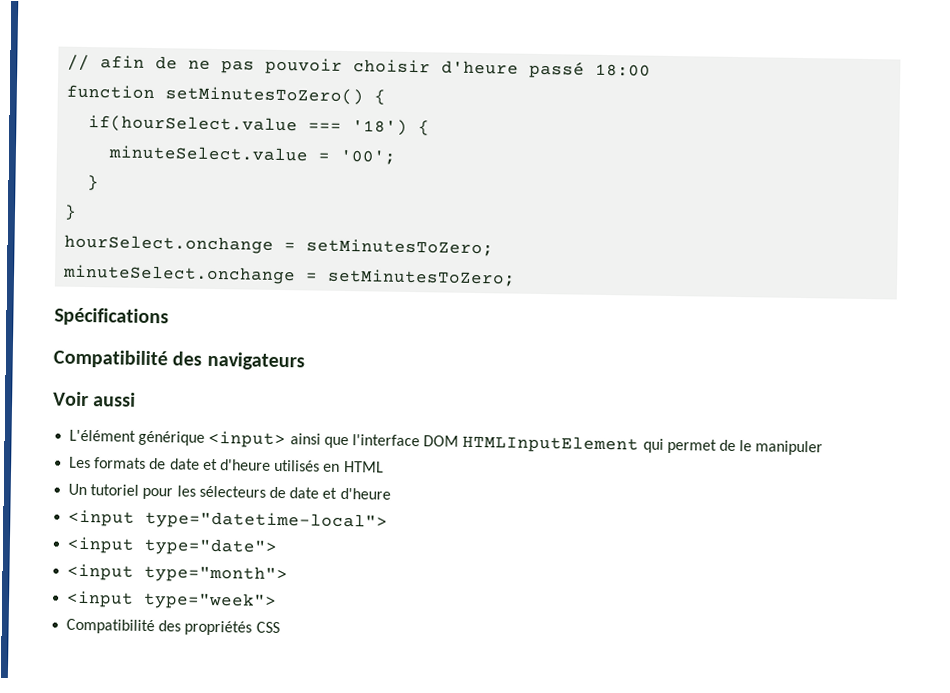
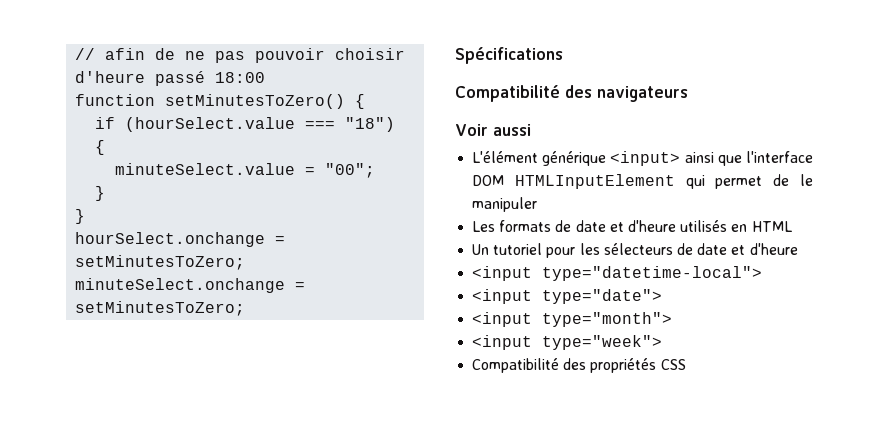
- if(hourSelect.value === '18') {
+ if (hourSelect.value === "18") {
- minuteSelect.value = '00';
+ minuteSelect.value = "00";

